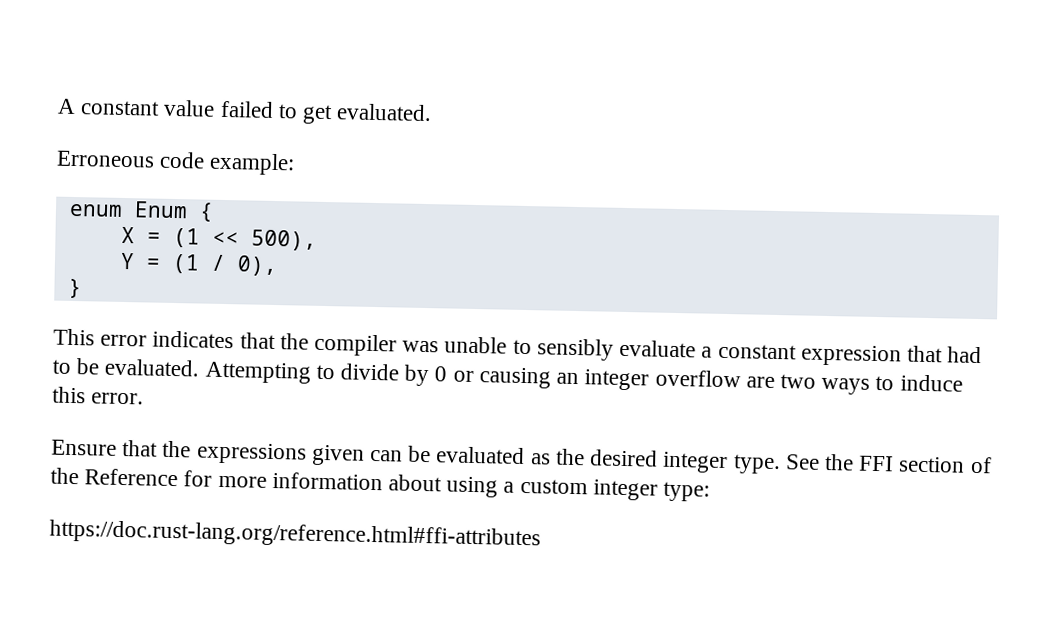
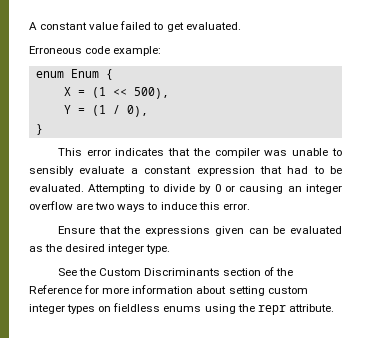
- Ensure that the expressions given can be evaluated as the desired integer type. See the FFI section of the Reference for more information about using a custom integer type:
- https://doc.rust-lang.org/reference.html#ffi-attributes
+ Ensure that the expressions given can be evaluated as the desired integer type.
+ See the Custom Discriminants section of the Reference for more information about setting custom integer types on fieldless enums using the repr attribute.

